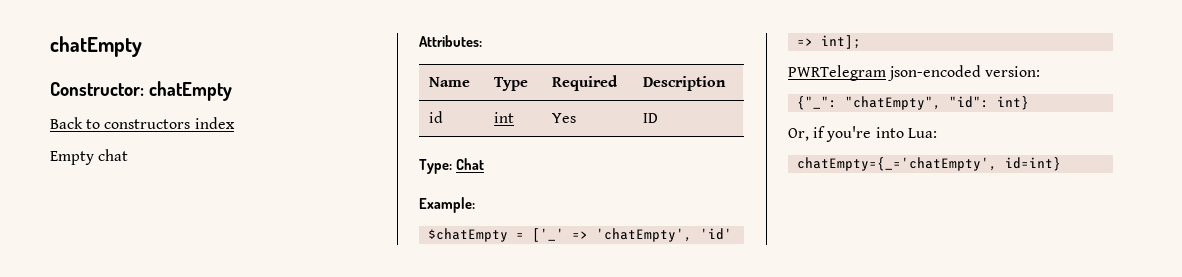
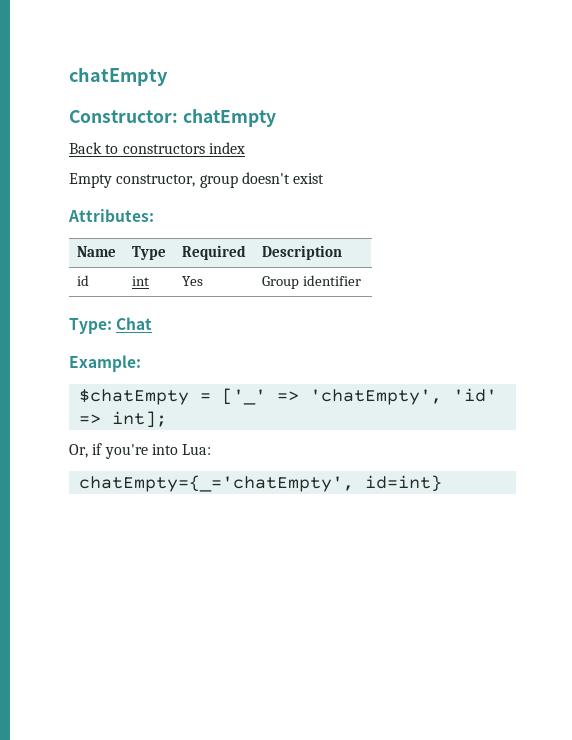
- Empty chat
+ Empty constructor, group doesn't exist
- id | int | Yes | ID
+ id | int | Yes | Group identifier
- PWRTelegram json-encoded version:
- {"_": "chatEmpty", "id": int}

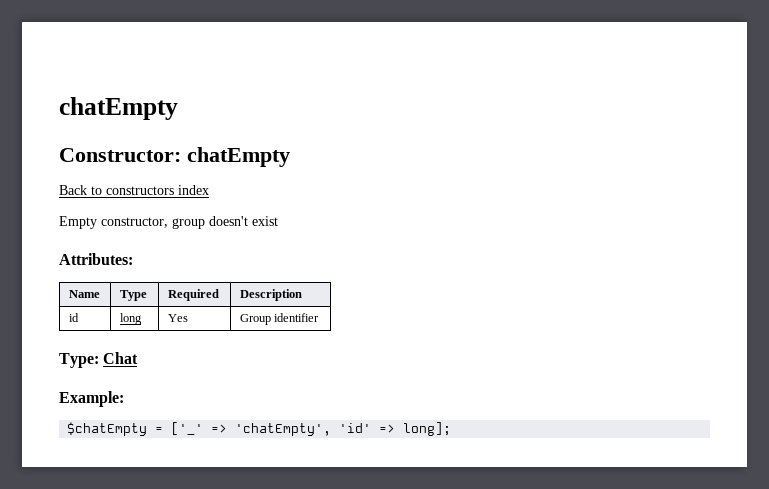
- id | int | Yes | Group identifier
+ id | long | Yes | Group identifier
- $chatEmpty = ['_' => 'chatEmpty', 'id' => int];
- Or, if you're into Lua:
- chatEmpty={_='chatEmpty', id=int}
+ $chatEmpty = ['_' => 'chatEmpty', 'id' => long];

